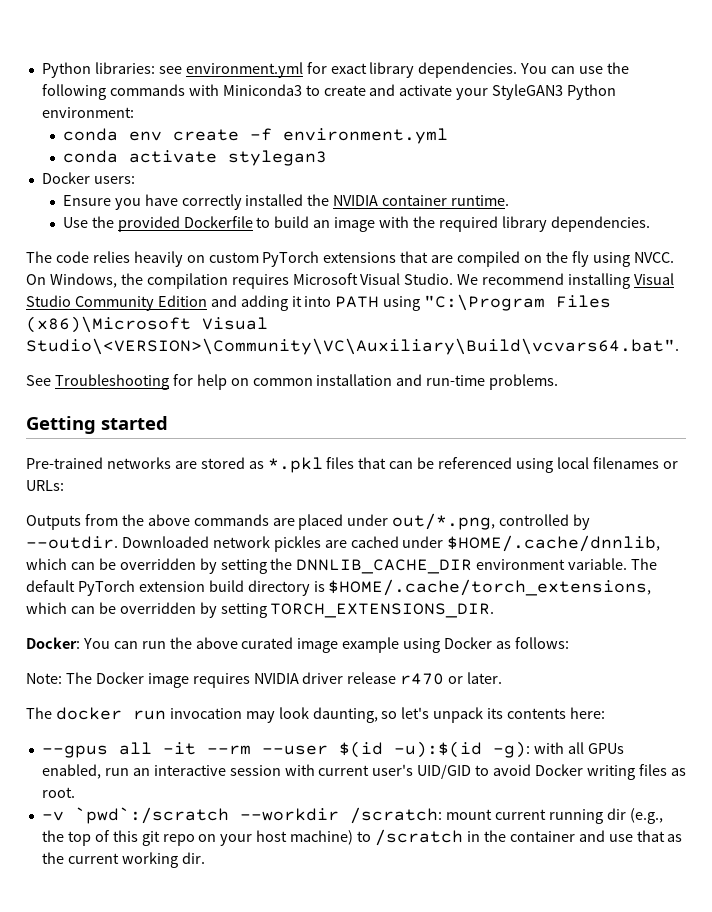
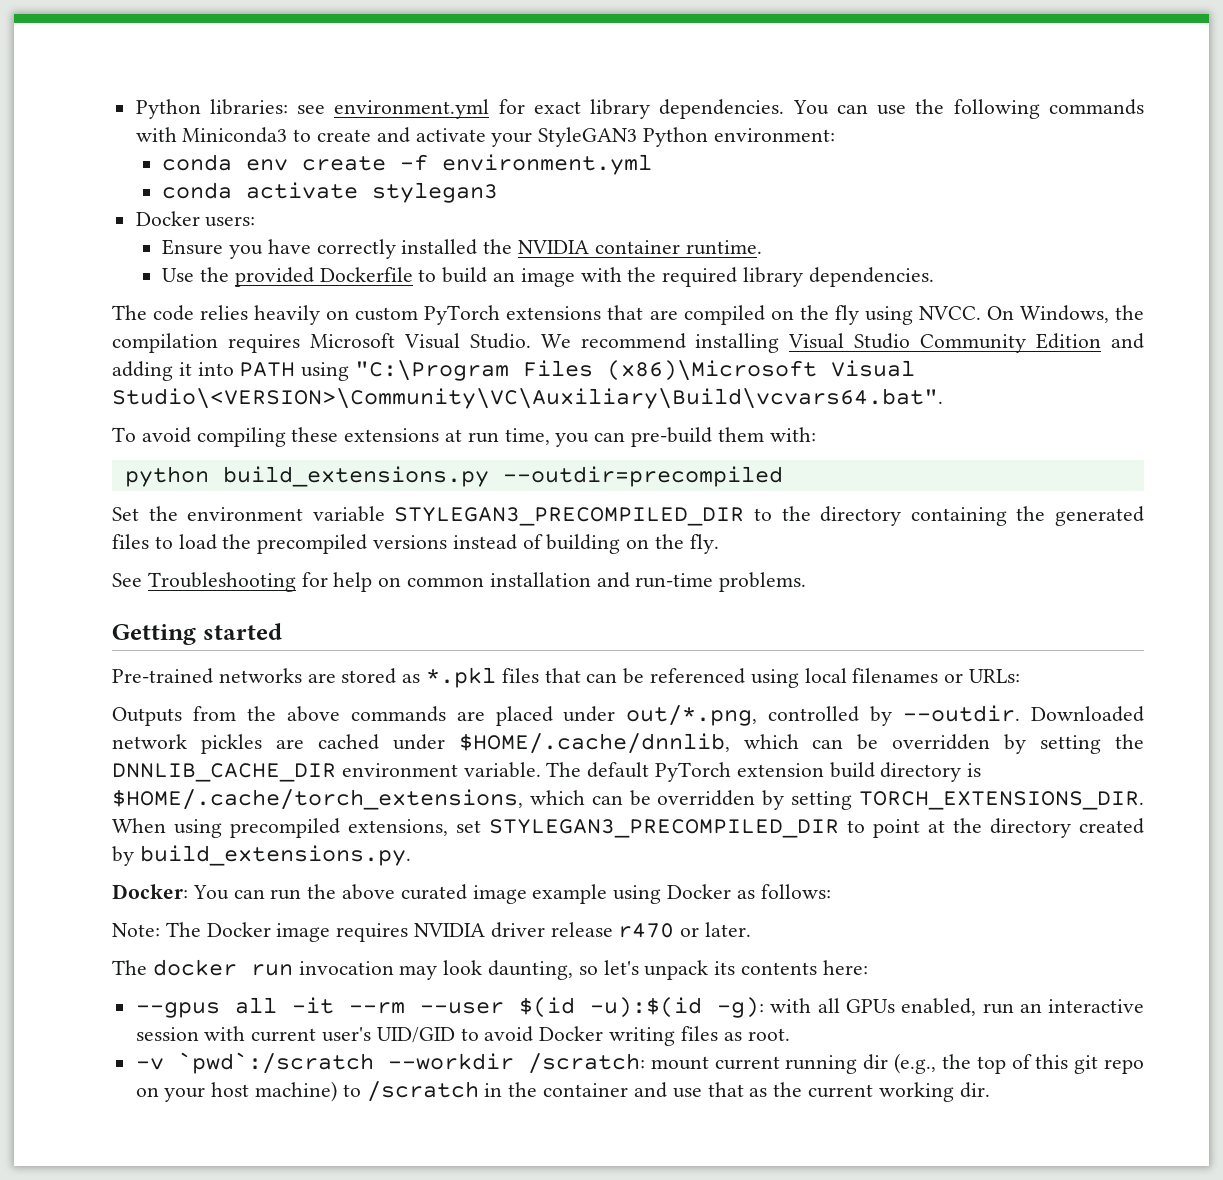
+ To avoid compiling these extensions at run time, you can pre-build them with:
+ python build_extensions.py --outdir=precompiled
+ Set the environment variable STYLEGAN3_PRECOMPILED_DIR to the directory containing the generated files to load the precompiled versions instead of building on the fly.
+ When using precompiled extensions, set STYLEGAN3_PRECOMPILED_DIR to point at the directory created by build_extensions.py.

